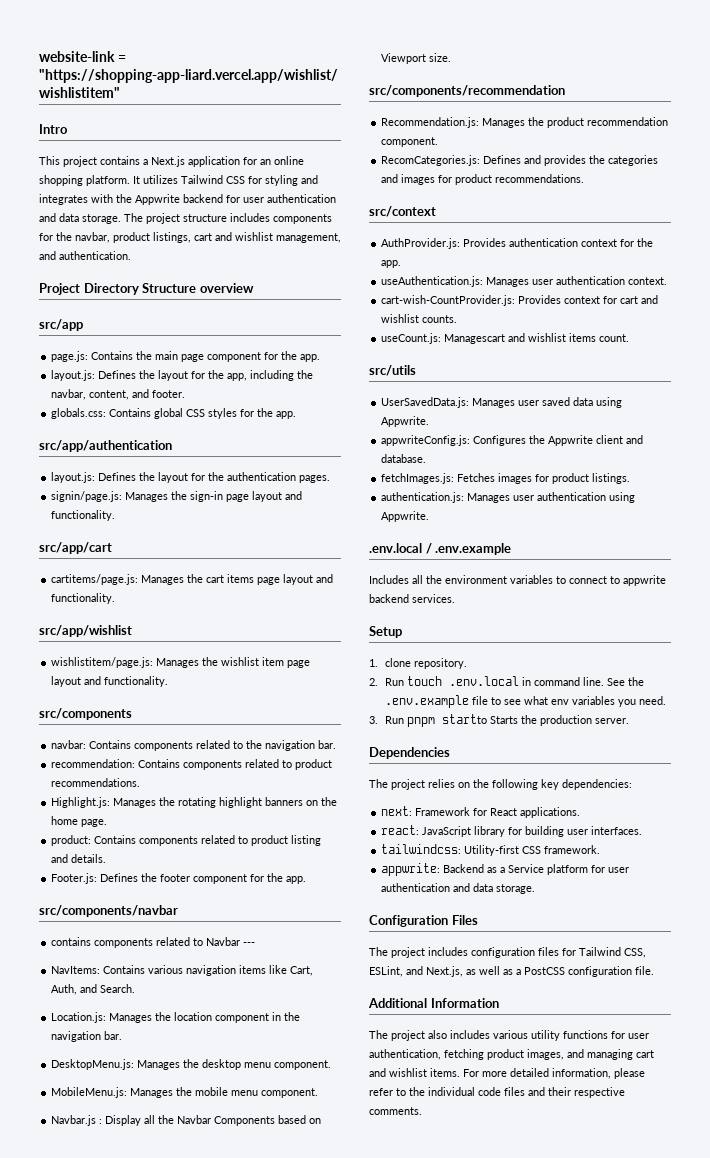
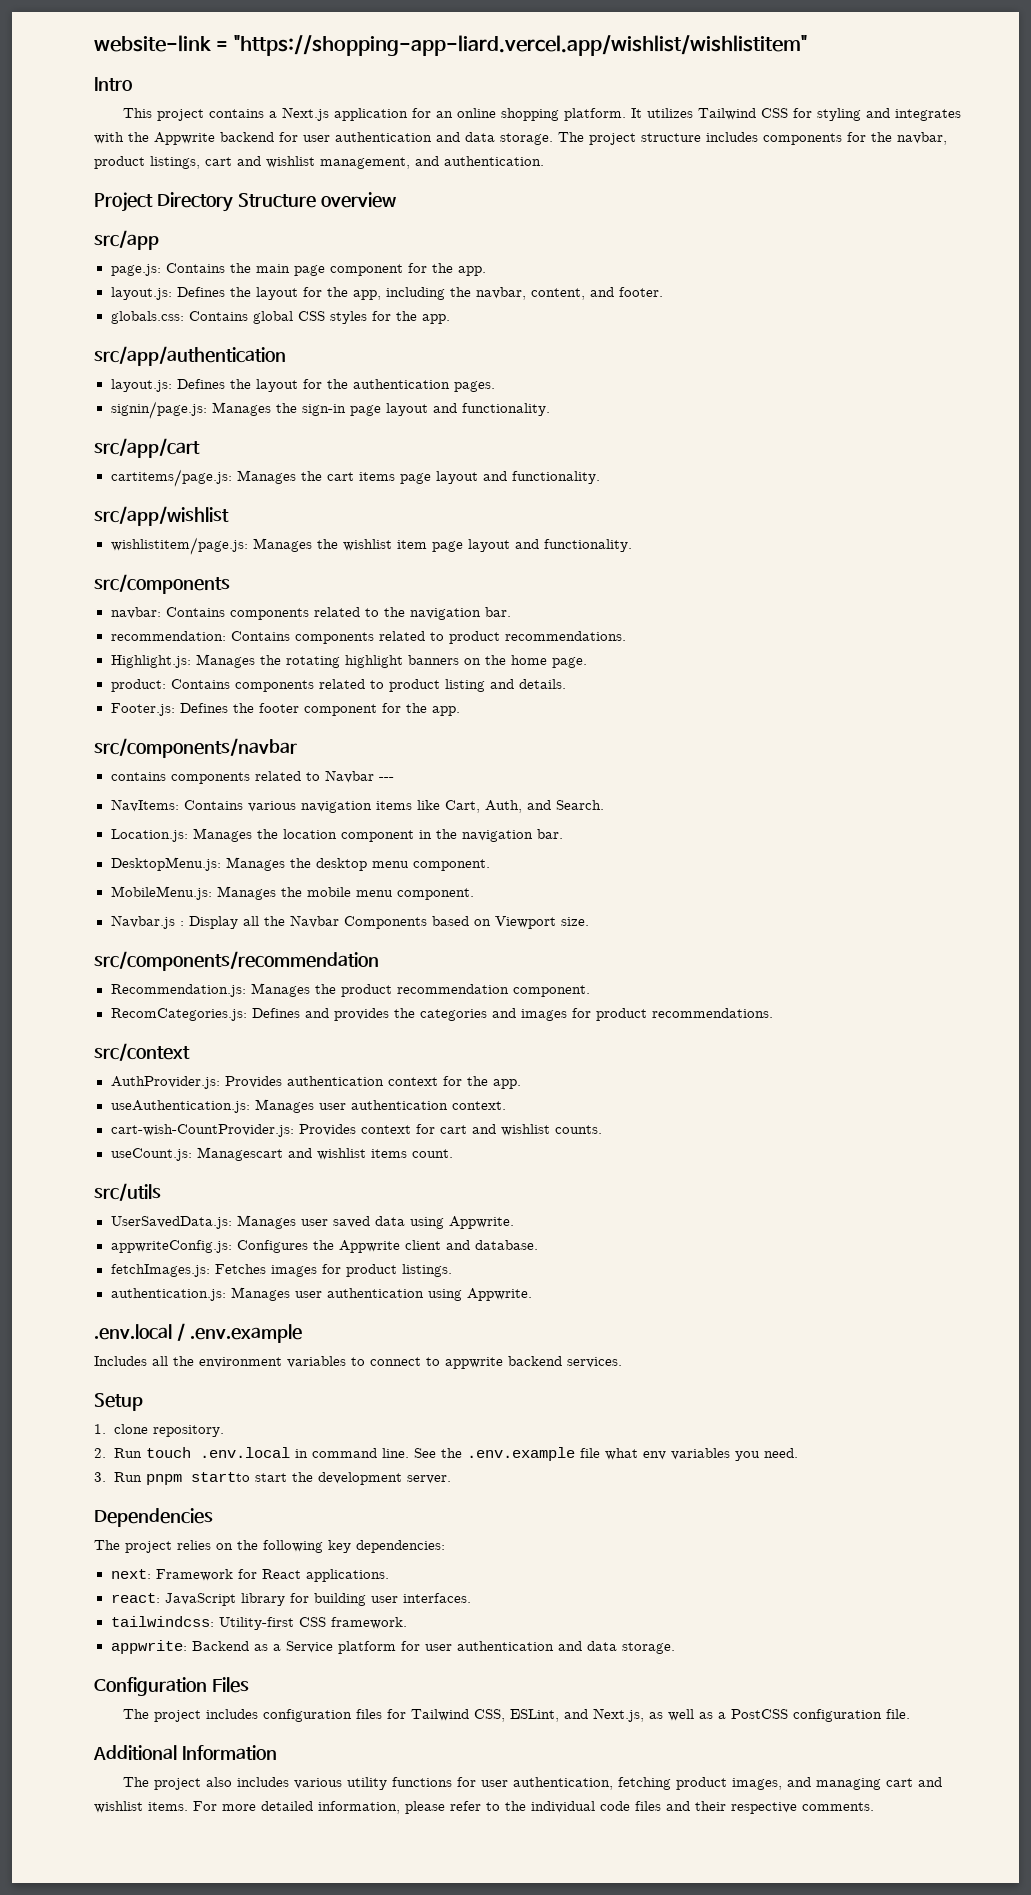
- See the .env.example file to see what env variables you need.
+ See the .env.example file what env variables you need.
- 3. Run pnpm startto Starts the production server.
+ 3. Run pnpm startto start the development server.

